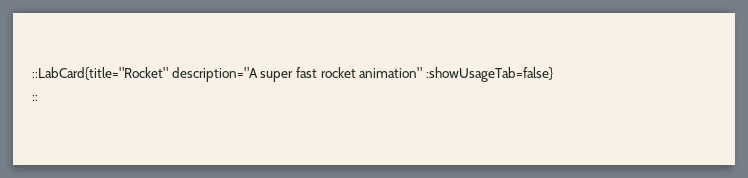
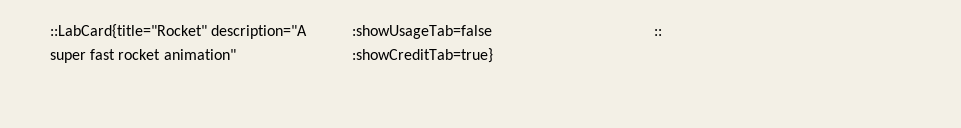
- ::LabCard{title="Rocket" description="A super fast rocket animation" :showUsageTab=false}
+ ::LabCard{title="Rocket" description="A super fast rocket animation" :showUsageTab=false :showCreditTab=true}

